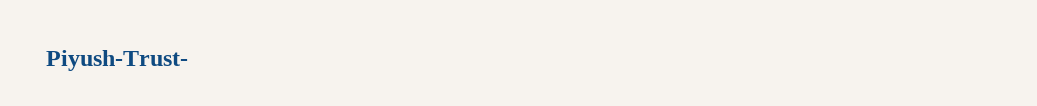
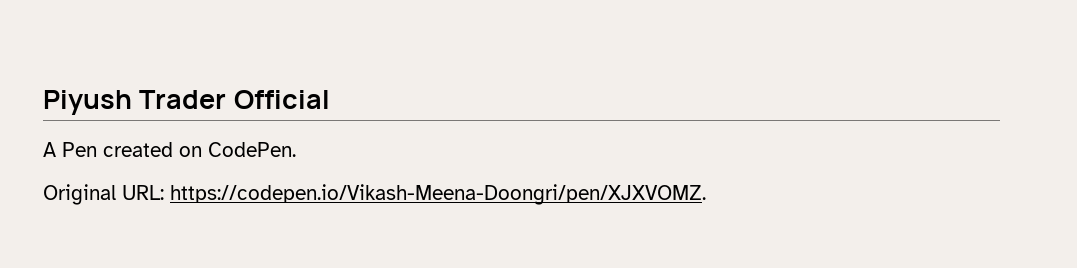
- Piyush-Trust-
+ Piyush Trader Official
+ A Pen created on CodePen.
+ Original URL: https://codepen.io/Vikash-Meena-Doongri/pen/XJXVOMZ.

